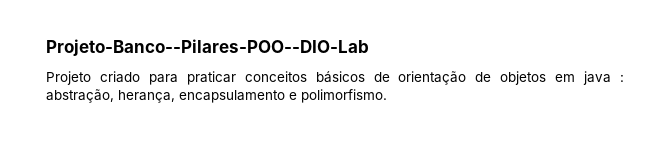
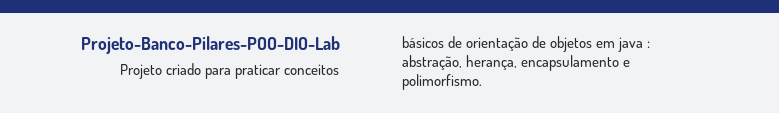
- Projeto-Banco--Pilares-POO--DIO-Lab
+ Projeto-Banco-Pilares-POO-DIO-Lab

